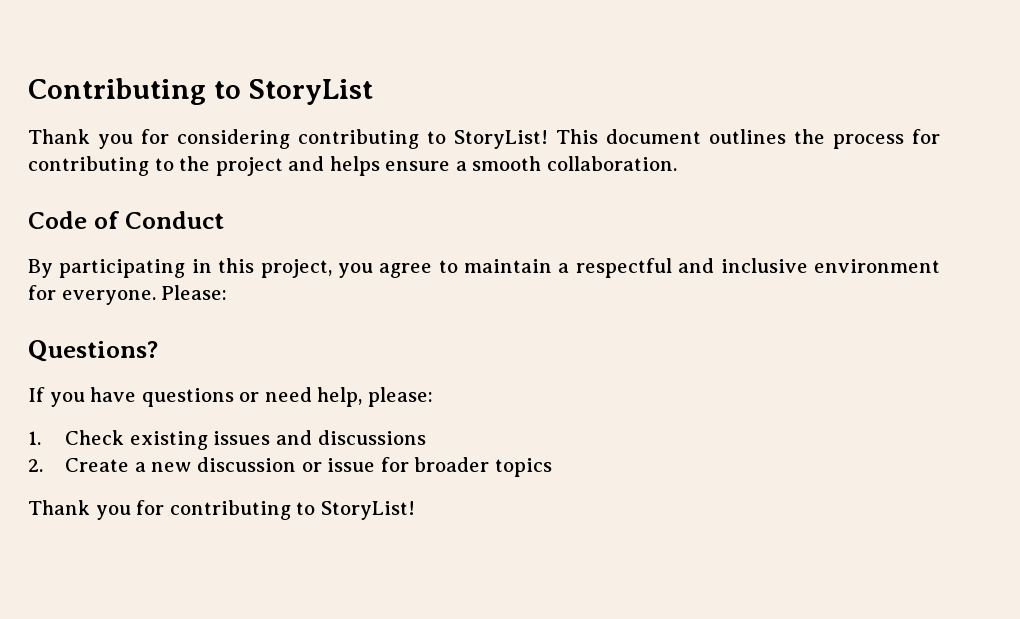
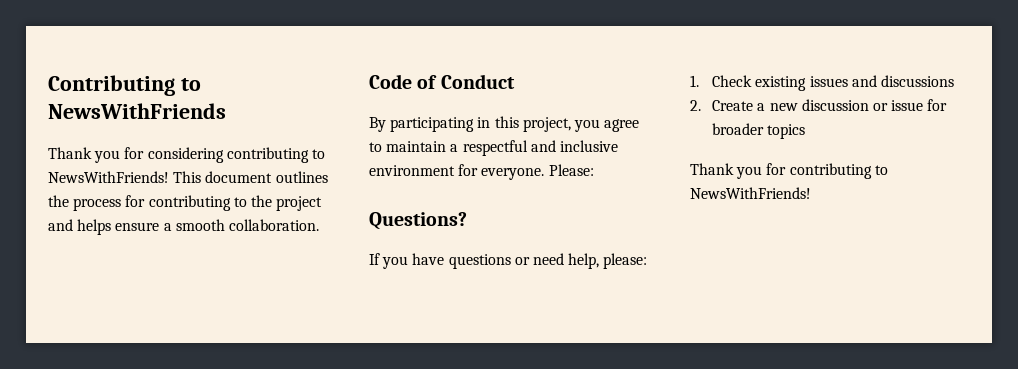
- Contributing to StoryList
+ Contributing to NewsWithFriends
- Thank you for considering contributing to StoryList!
+ Thank you for considering contributing to NewsWithFriends!
- Thank you for contributing to StoryList!
+ Thank you for contributing to NewsWithFriends!

